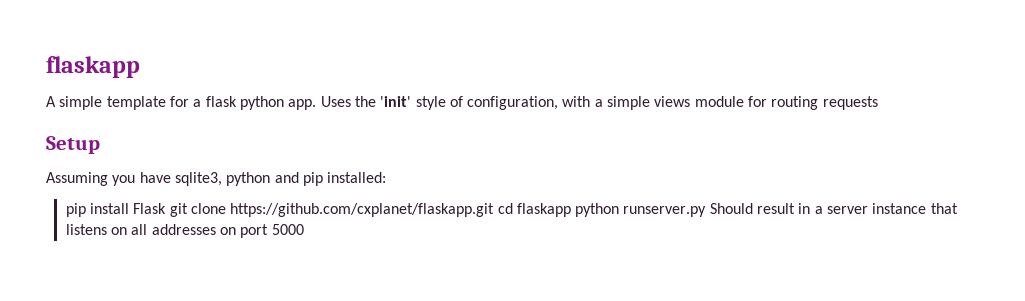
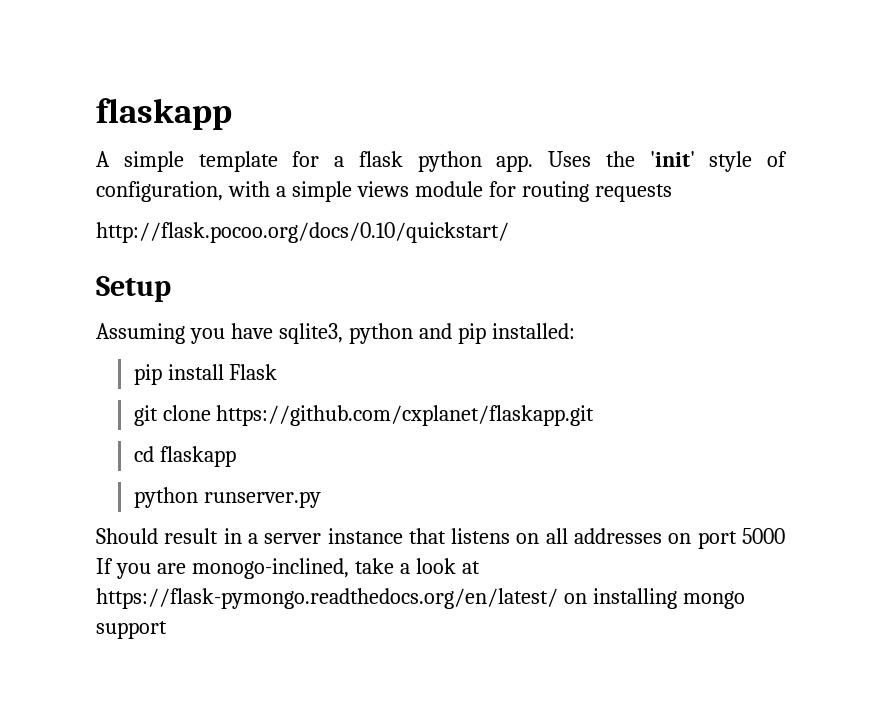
+ http://flask.pocoo.org/docs/0.10/quickstart/
- pip install Flask git clone https://github.com/cxplanet/flaskapp.git cd flaskapp python runserver.py Should result in a server instance that listens on all addresses on port 5000
+ pip install Flask
+ git clone https://github.com/cxplanet/flaskapp.git
+ cd flaskapp
+ python runserver.py
+ Should result in a server instance that listens on all addresses on port 5000 If you are monogo-inclined, take a look at https://flask-pymongo.readthedocs.org/en/latest/ on installing mongo support

